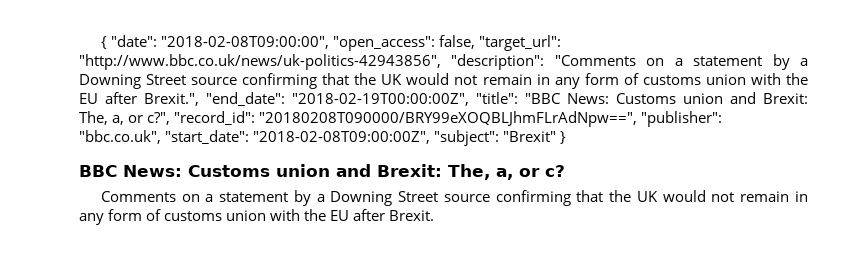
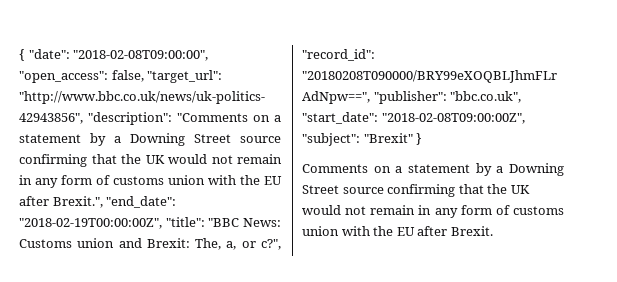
- BBC News: Customs union and Brexit: The, a, or c?

